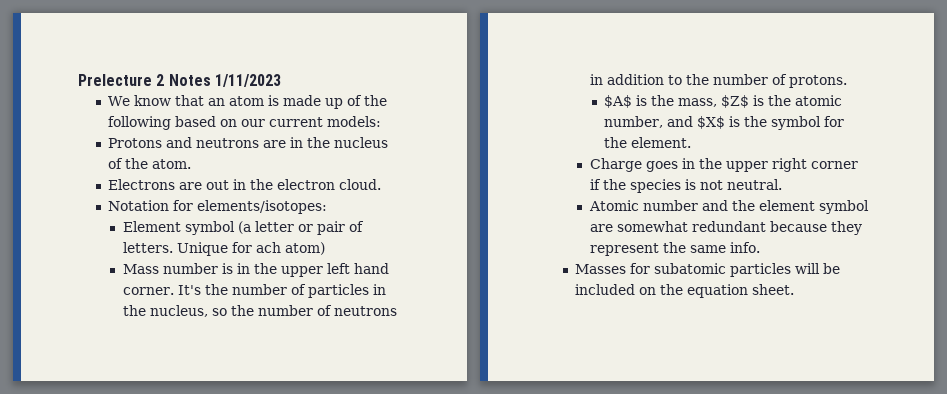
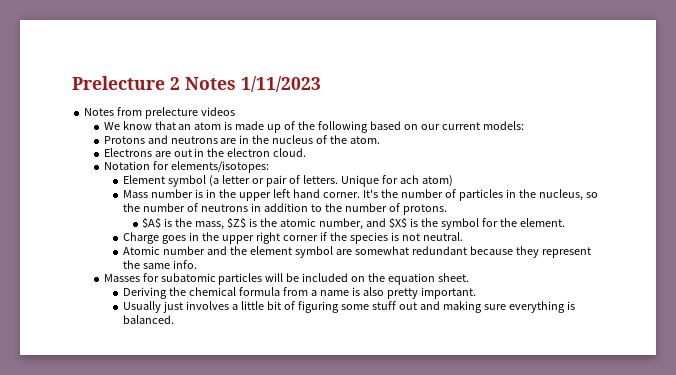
+ Notes from prelecture videos
+ Deriving the chemical formula from a name is also pretty important.
+ Usually just involves a little bit of figuring some stuff out and making sure everything is balanced.

